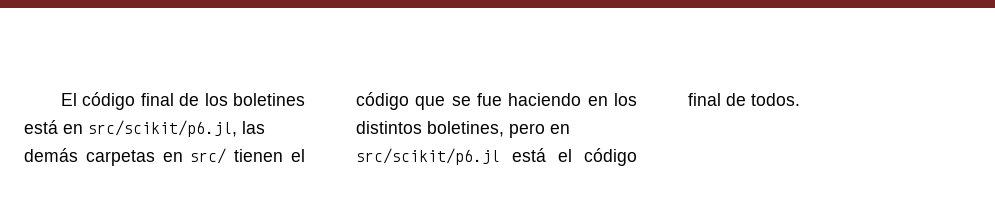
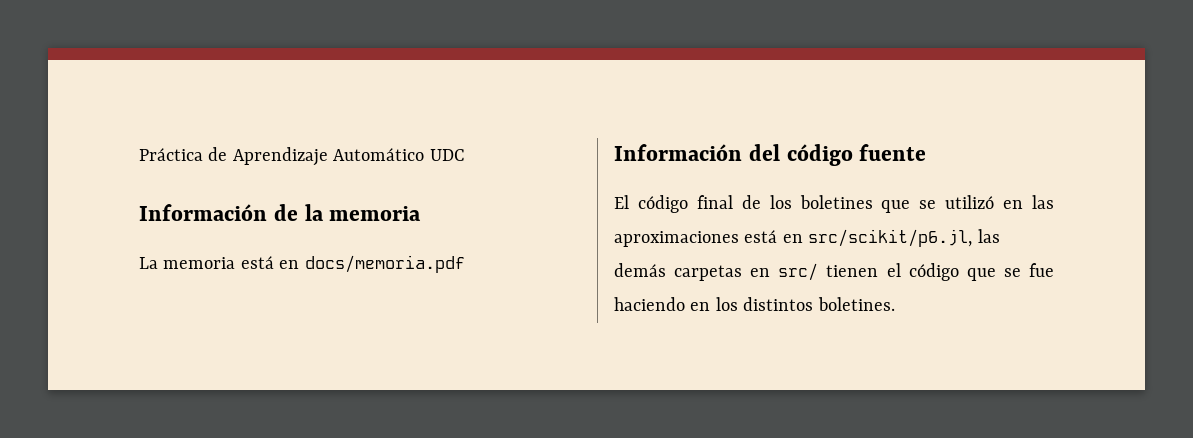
+ Práctica de Aprendizaje Automático UDC
+ Información de la memoria
+ La memoria está en docs/memoria.pdf
+ Información del código fuente
- El código final de los boletines está en src/scikit/p6.jl, las demás carpetas en src/ tienen el código que se fue haciendo en los distintos boletines, pero en src/scikit/p6.jl está el código final de todos.
+ El código final de los boletines que se utilizó en las aproximaciones está en src/scikit/p6.jl, las demás carpetas en src/ tienen el código que se fue haciendo en los distintos boletines.

